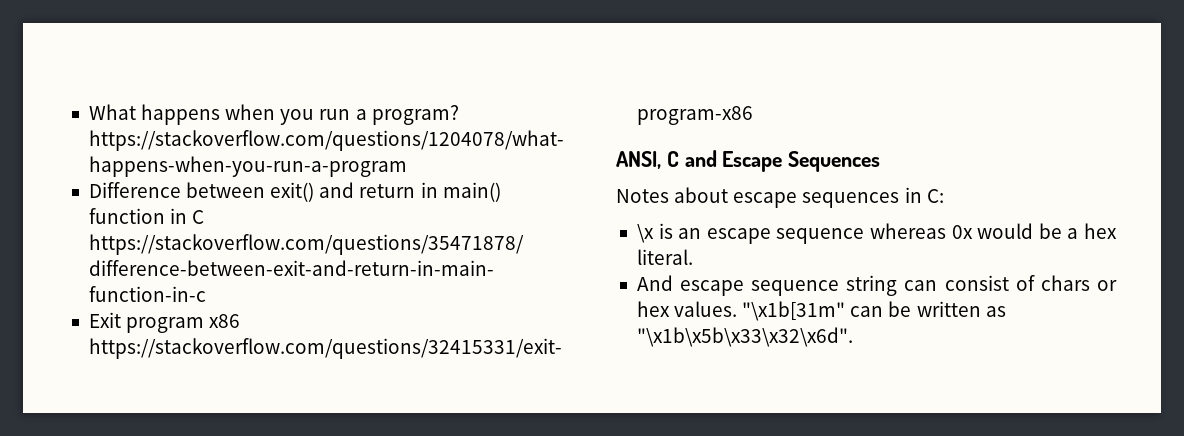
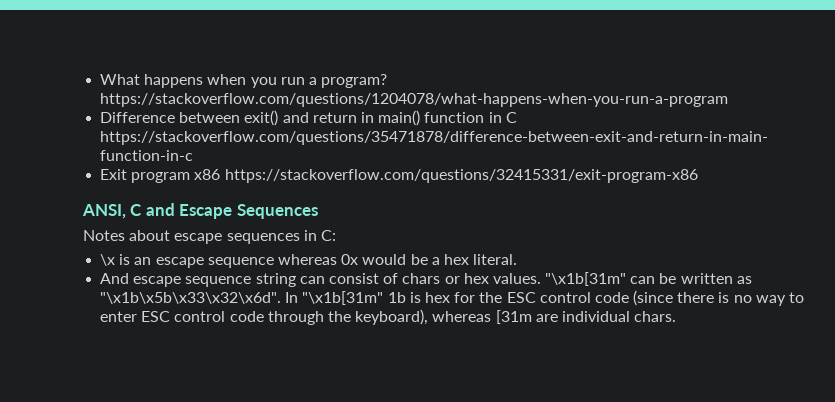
+ In "\x1b[31m" 1b is hex for the ESC control code (since there is no way to enter ESC control code through the keyboard), whereas [31m are individual chars.

